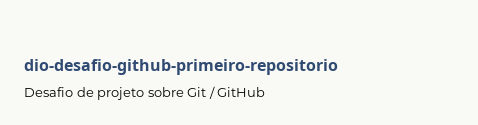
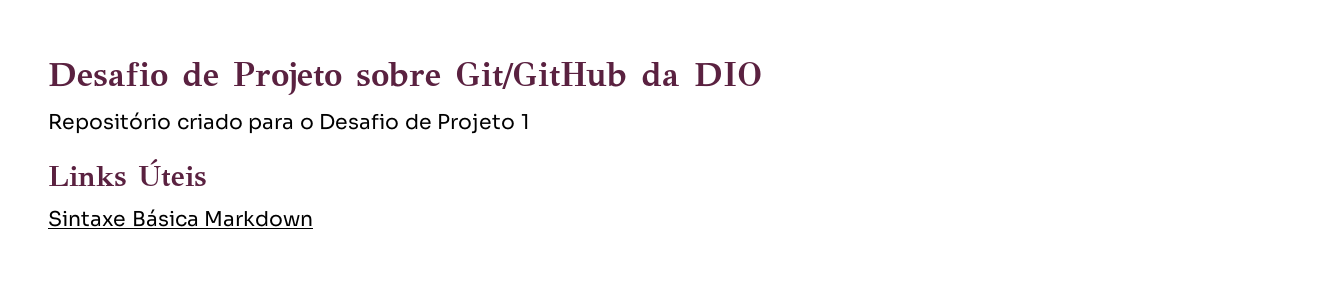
- dio-desafio-github-primeiro-repositorio
- Desafio de projeto sobre Git / GitHub
+ Desafio de Projeto sobre Git/GitHub da DIO
+ Repositório criado para o Desafio de Projeto 1
+ Links Úteis
+ Sintaxe Básica Markdown

